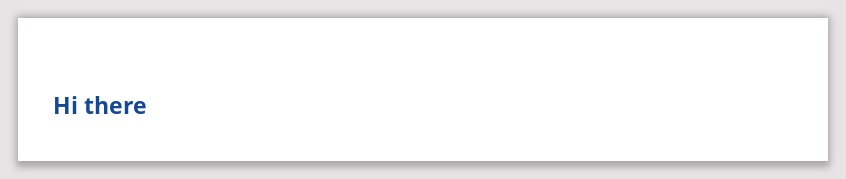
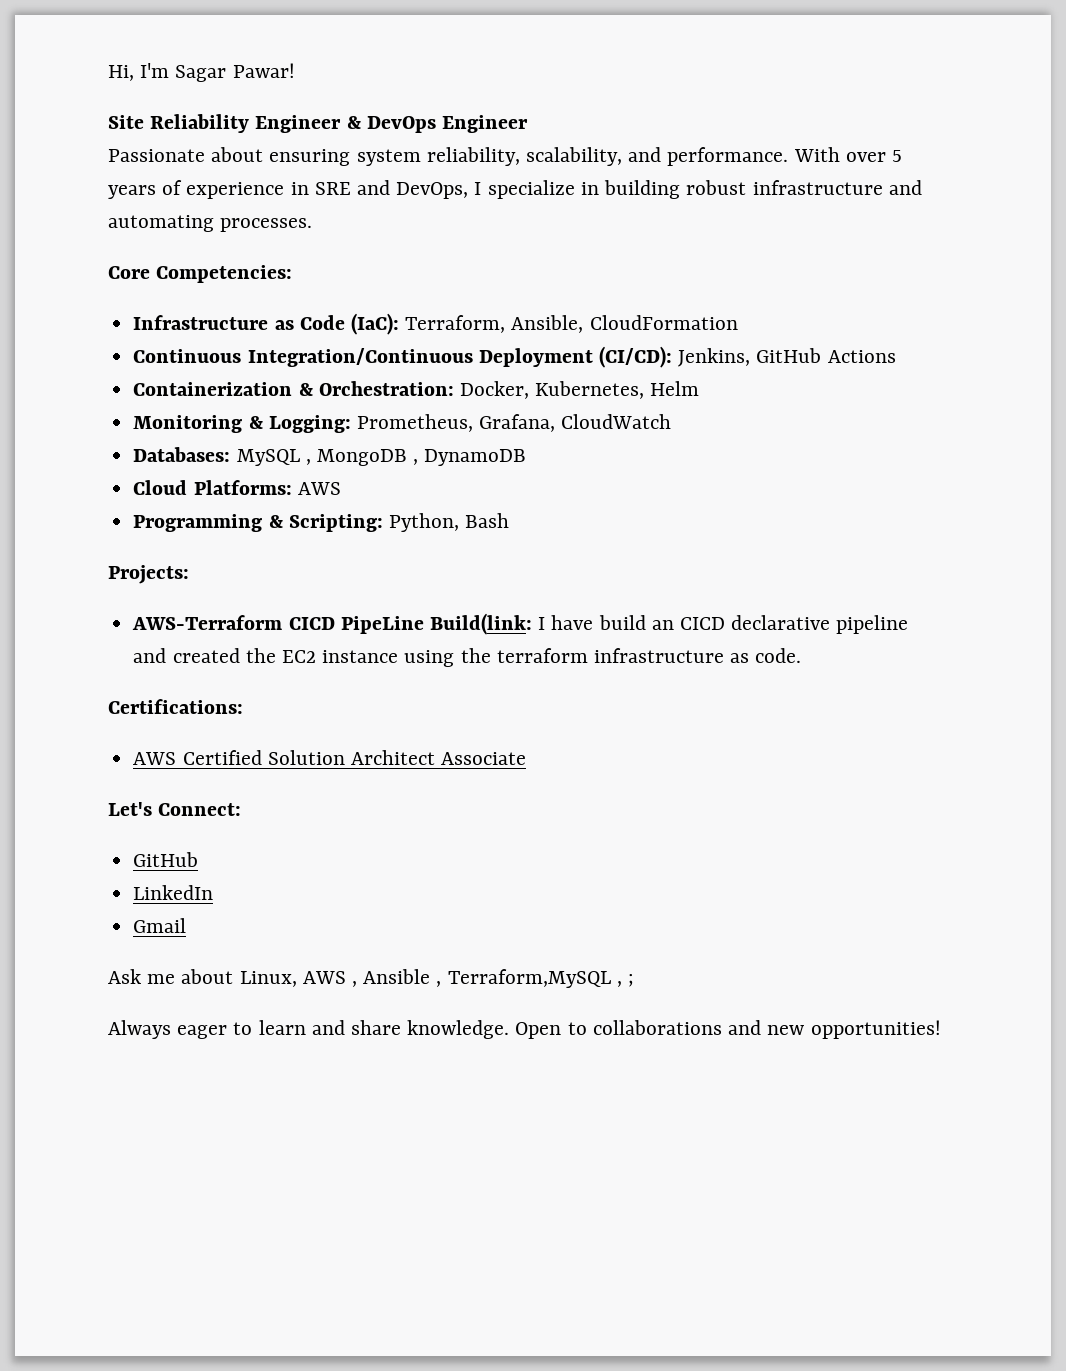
- Hi there
+ Hi, I'm Sagar Pawar!
+ Site Reliability Engineer & DevOps Engineer
+ Passionate about ensuring system reliability, scalability, and performance. With over 5 years of experience in SRE and DevOps, I specialize in building robust infrastructure and automating processes.
+ Core Competencies:
+ Infrastructure as Code (IaC): Terraform, Ansible, CloudFormation
+ Continuous Integration/Continuous Deployment (CI/CD): Jenkins, GitHub Actions
+ Containerization & Orchestration: Docker, Kubernetes, Helm
+ Monitoring & Logging: Prometheus, Grafana, CloudWatch
+ Databases: MySQL , MongoDB , DynamoDB
+ Cloud Platforms: AWS
+ Programming & Scripting: Python, Bash
+ Projects:
+ AWS-Terraform CICD PipeLine Build(link: I have build an CICD declarative pipeline and created the EC2 instance using the terraform infrastructure as code.
+ Certifications:
+ AWS Certified Solution Architect Associate
+ Let's Connect:
+ GitHub
+ LinkedIn
+ Gmail
+ Ask me about Linux, AWS , Ansible , Terraform,MySQL , ;
+ Always eager to learn and share knowledge. Open to collaborations and new opportunities!

